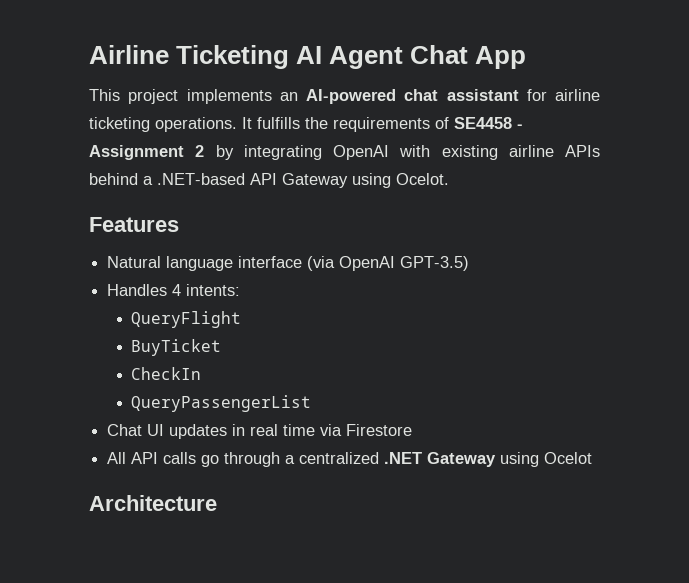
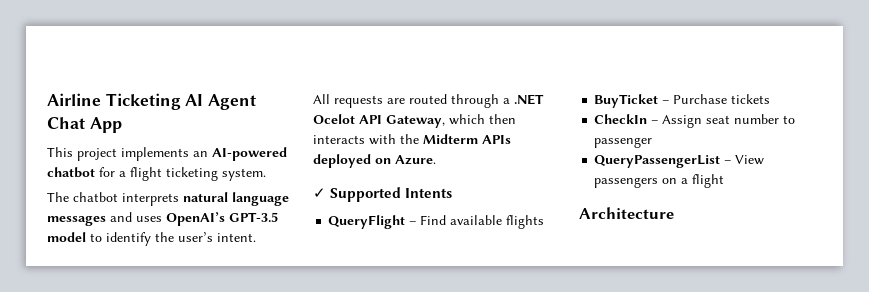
- This project implements an AI-powered chat assistant for airline ticketing operations. It fulfills the requirements of SE4458 - Assignment 2 by integrating OpenAI with existing airline APIs behind a .NET-based API Gateway using Ocelot.
- Features
- Natural language interface (via OpenAI GPT-3.5)
- Handles 4 intents:
- QueryFlight
- BuyTicket
- CheckIn
- QueryPassengerList
- Chat UI updates in real time via Firestore
- All API calls go through a centralized .NET Gateway using Ocelot
+ This project implements an AI-powered chatbot for a flight ticketing system.
+ The chatbot interprets natural language messages and uses OpenAI’s GPT-3.5 model to identify the user’s intent.
+ All requests are routed through a .NET Ocelot API Gateway, which then interacts with the Midterm APIs deployed on Azure.
+ ✓ Supported Intents
+ QueryFlight – Find available flights
+ BuyTicket – Purchase tickets
+ CheckIn – Assign seat number to passenger
+ QueryPassengerList – View passengers on a flight

